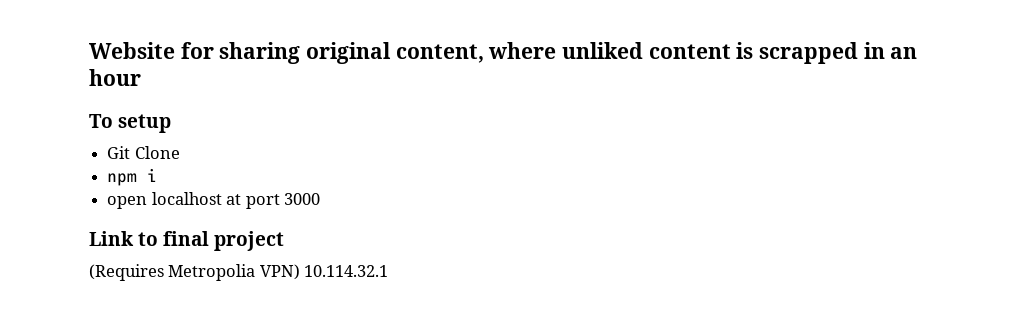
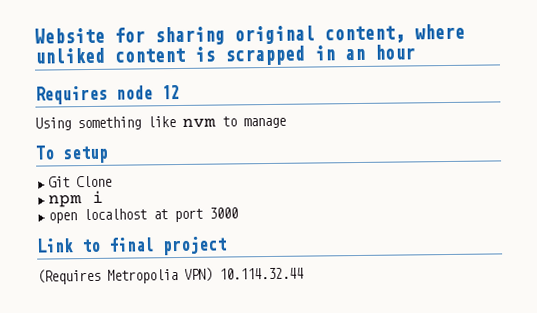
+ Requires node 12
+ Using something like nvm to manage
- (Requires Metropolia VPN) 10.114.32.1
+ (Requires Metropolia VPN) 10.114.32.44

